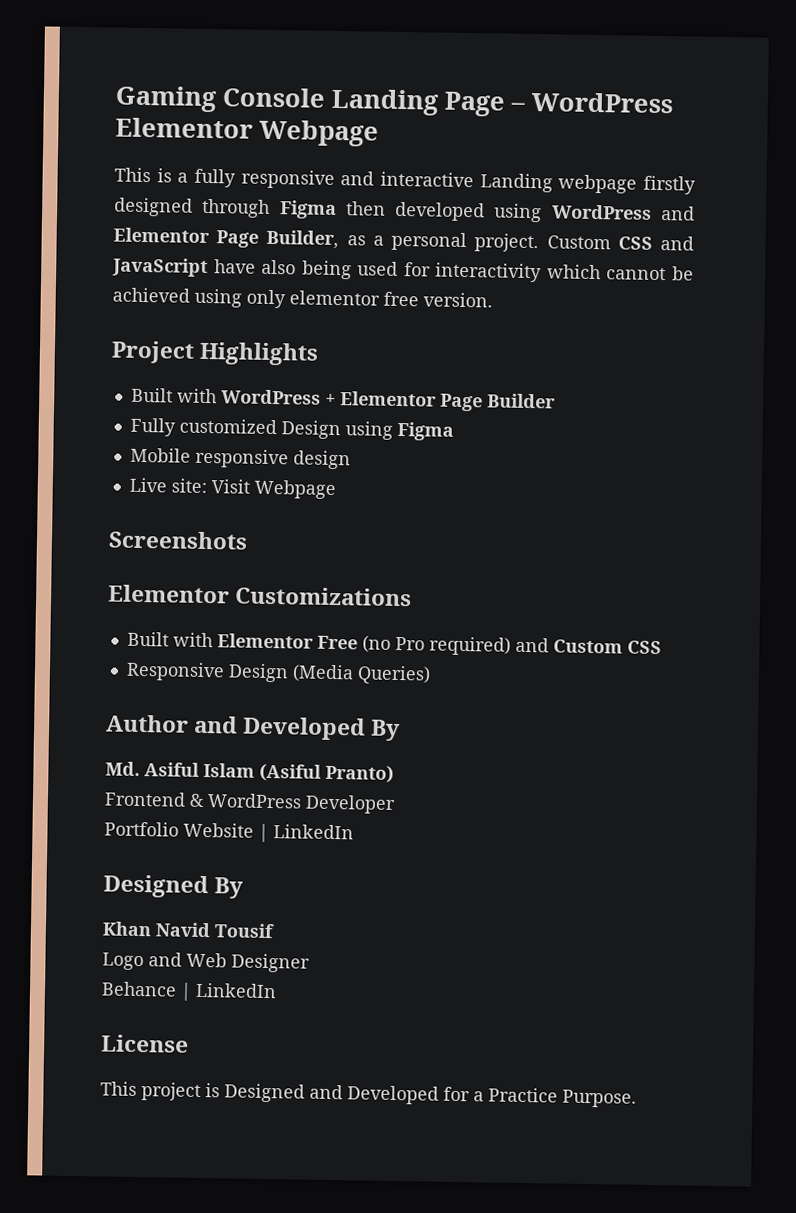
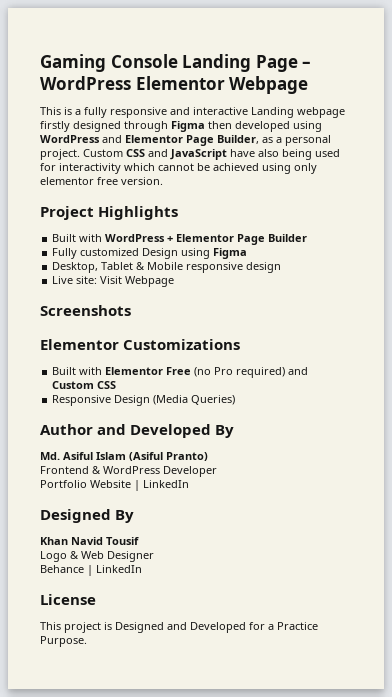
- Mobile responsive design
+ Desktop, Tablet & Mobile responsive design
- Logo and Web Designer
+ Logo & Web Designer

